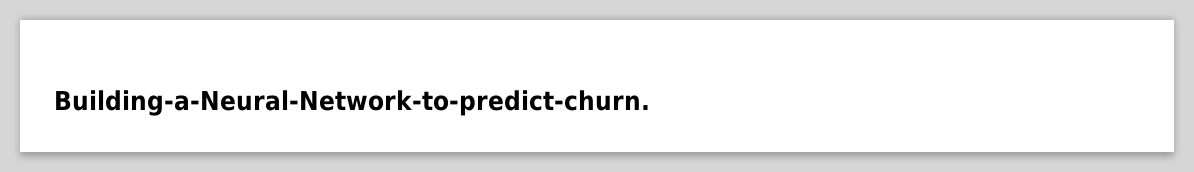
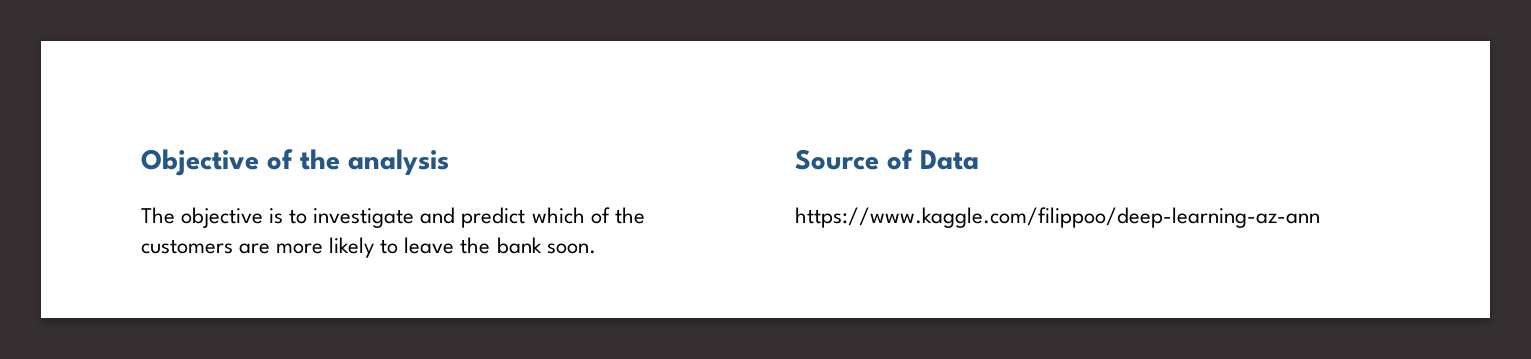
- Building-a-Neural-Network-to-predict-churn.
+ Objective of the analysis
+ The objective is to investigate and predict which of the customers are more likely to leave the bank soon.
+ Source of Data
+ https://www.kaggle.com/filippoo/deep-learning-az-ann

